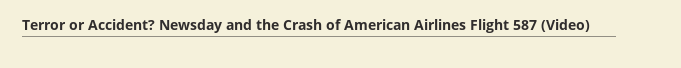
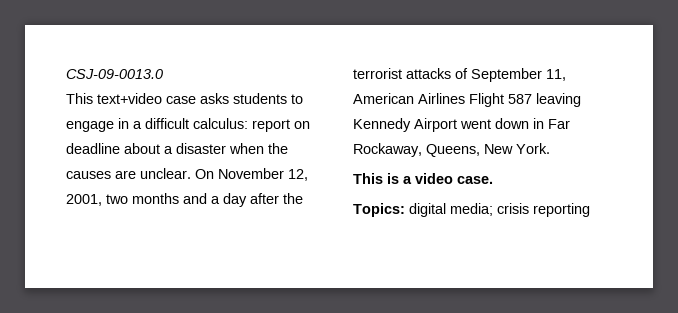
- Terror or Accident? Newsday and the Crash of American Airlines Flight 587 (Video)
+ CSJ-09-0013.0
+ This text+video case asks students to engage in a difficult calculus: report on deadline about a disaster when the causes are unclear. On November 12, 2001, two months and a day after the terrorist attacks of September 11, American Airlines Flight 587 leaving Kennedy Airport went down in Far Rockaway, Queens, New York.
+ This is a video case.
+ Topics: digital media; crisis reporting

